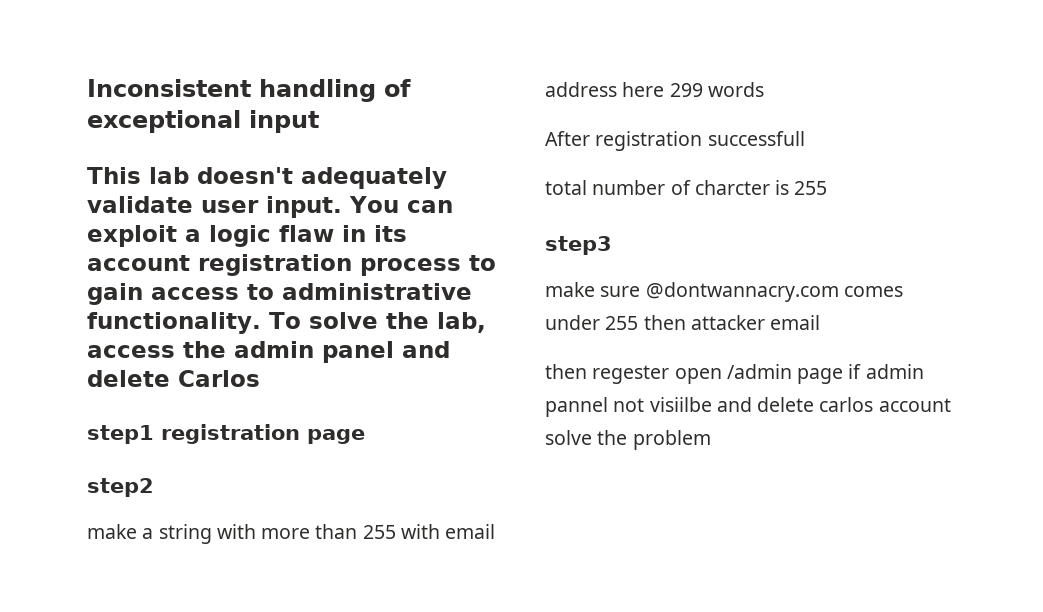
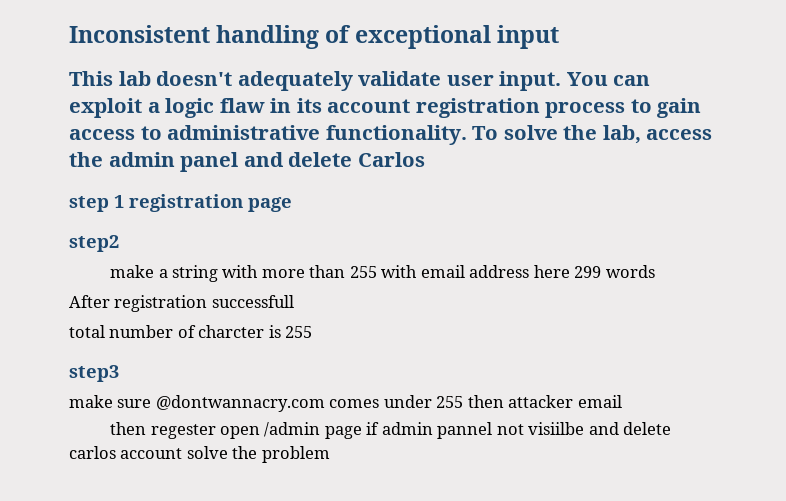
- step1 registration page
+ step 1 registration page

